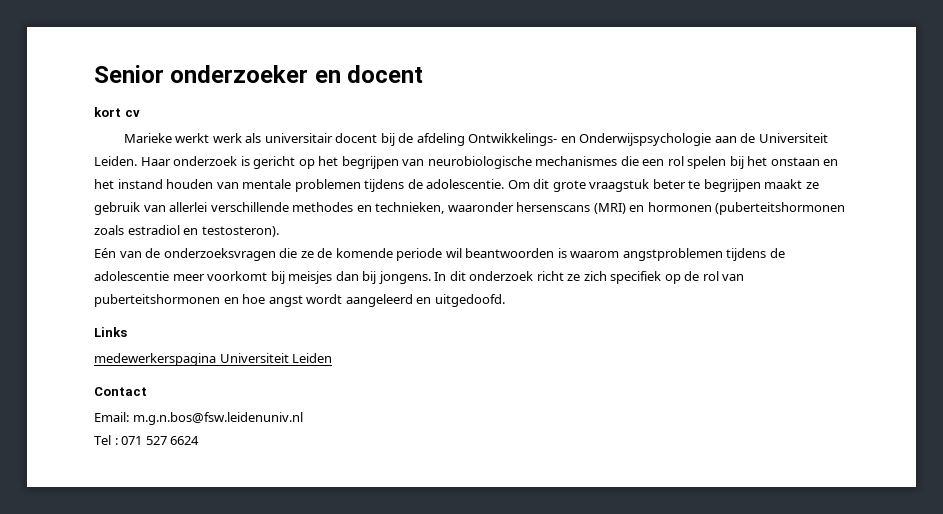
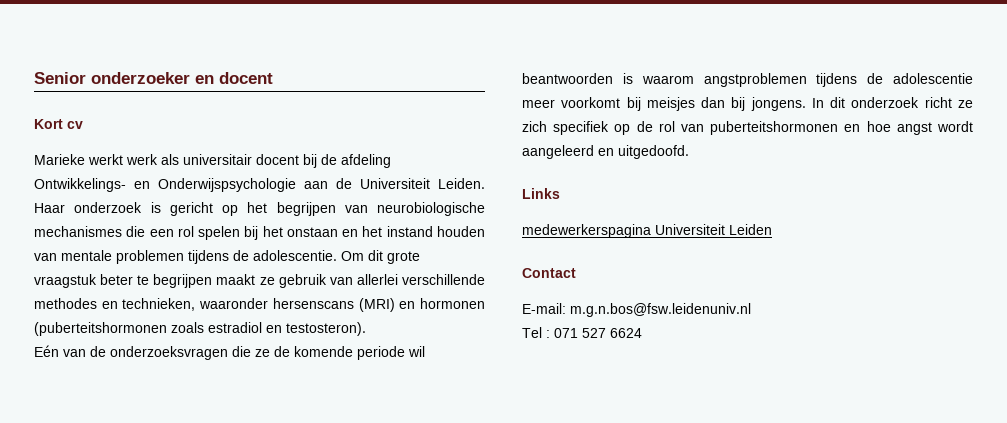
- kort cv
+ Kort cv
- Email: m.g.n.bos@fsw.leidenuniv.nl
+ E-mail: m.g.n.bos@fsw.leidenuniv.nl

